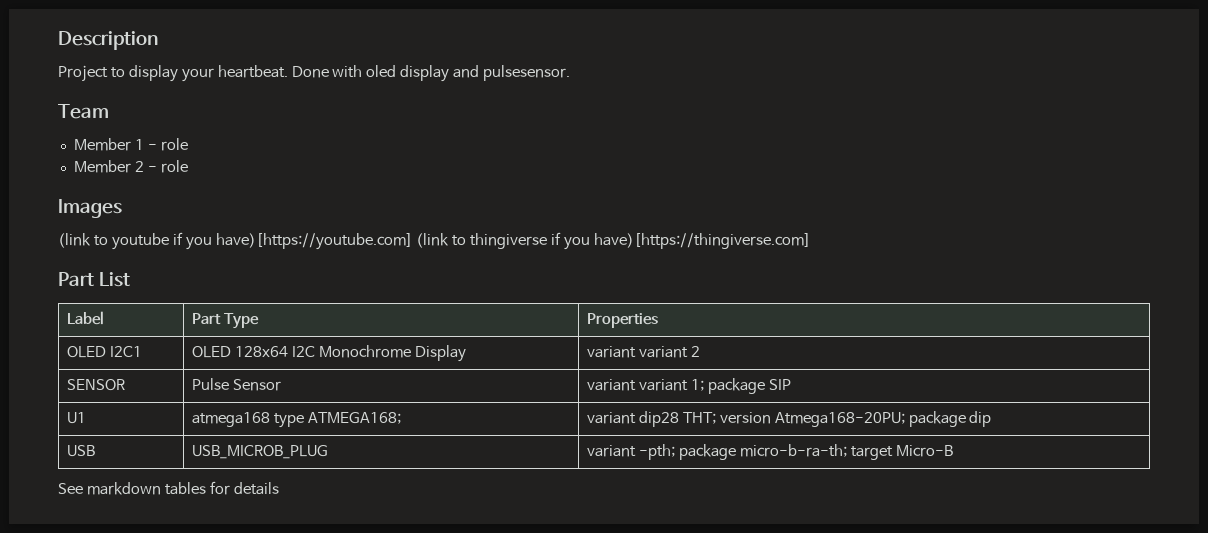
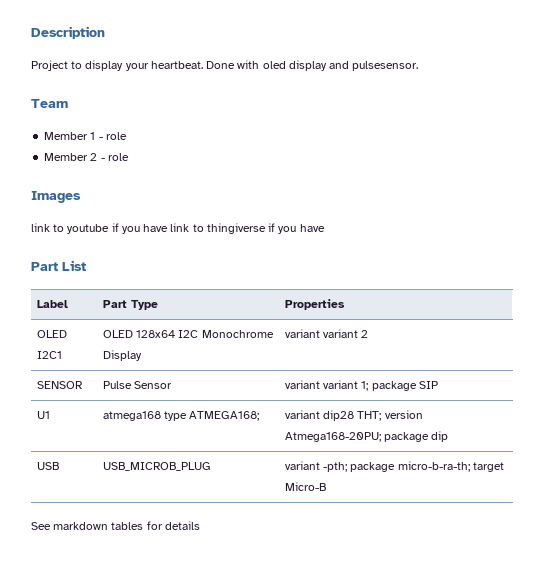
- (link to youtube if you have)[https://youtube.com] (link to thingiverse if you have)[https://thingiverse.com]
+ link to youtube if you have link to thingiverse if you have

